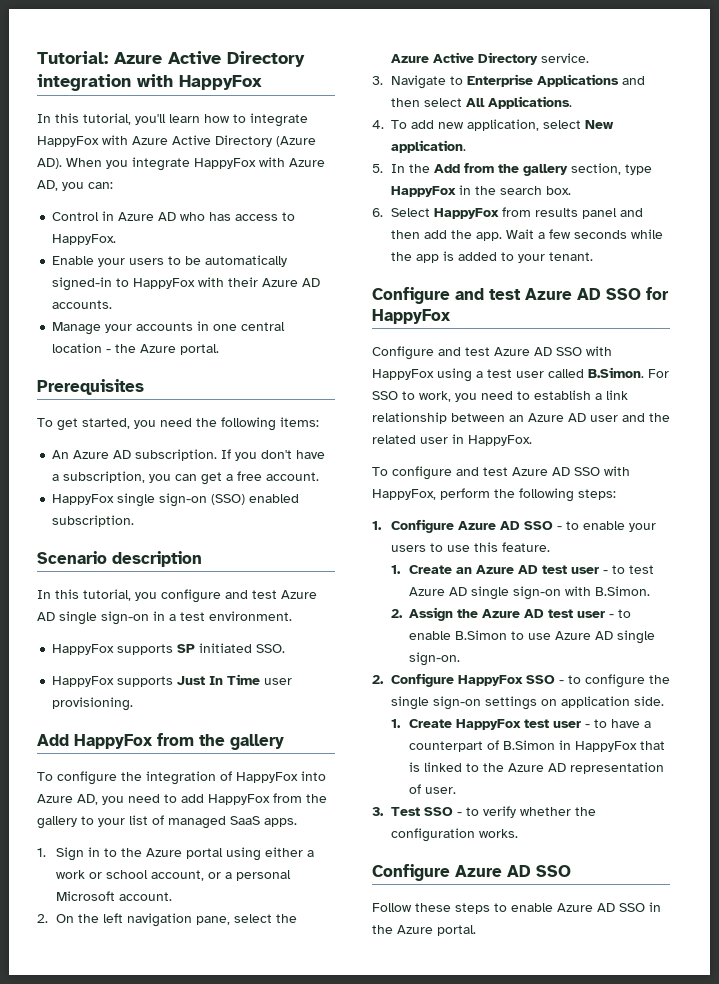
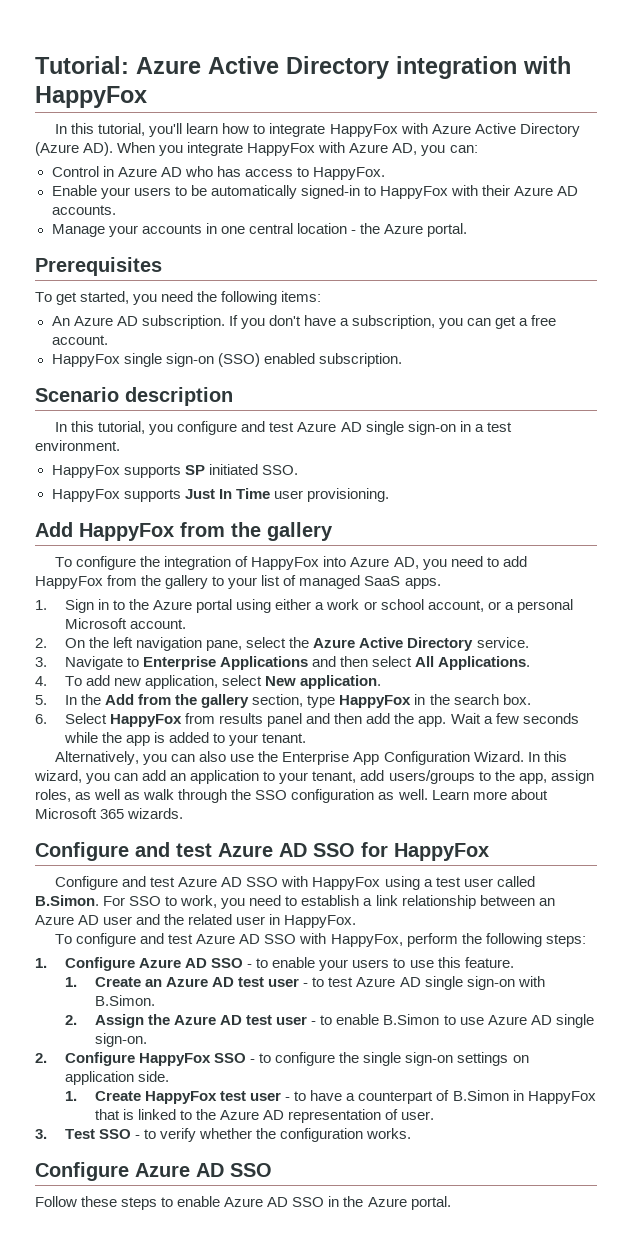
+ Alternatively, you can also use the Enterprise App Configuration Wizard. In this wizard, you can add an application to your tenant, add users/groups to the app, assign roles, as well as walk through the SSO configuration as well. Learn more about Microsoft 365 wizards.

